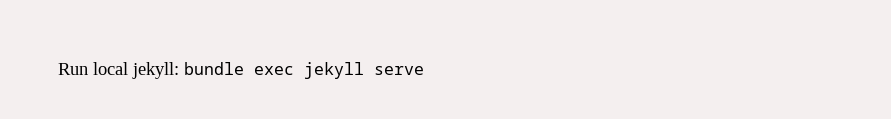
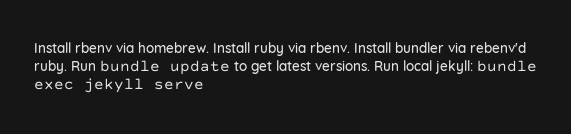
+ Install rbenv via homebrew. Install ruby via rbenv. Install bundler via rebenv'd ruby. Run bundle update to get latest versions.

